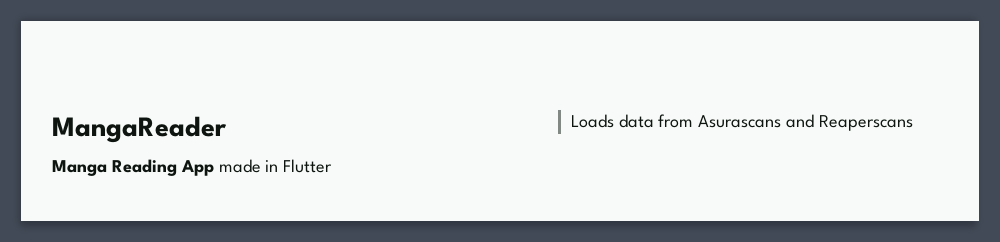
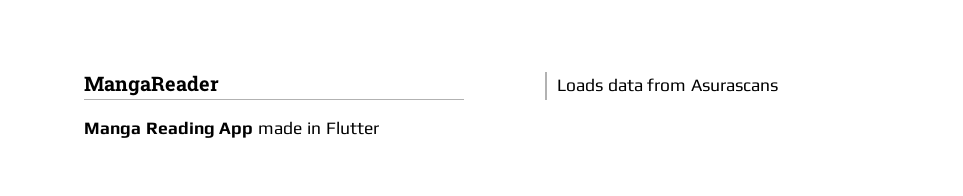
- Loads data from Asurascans and Reaperscans
+ Loads data from Asurascans

